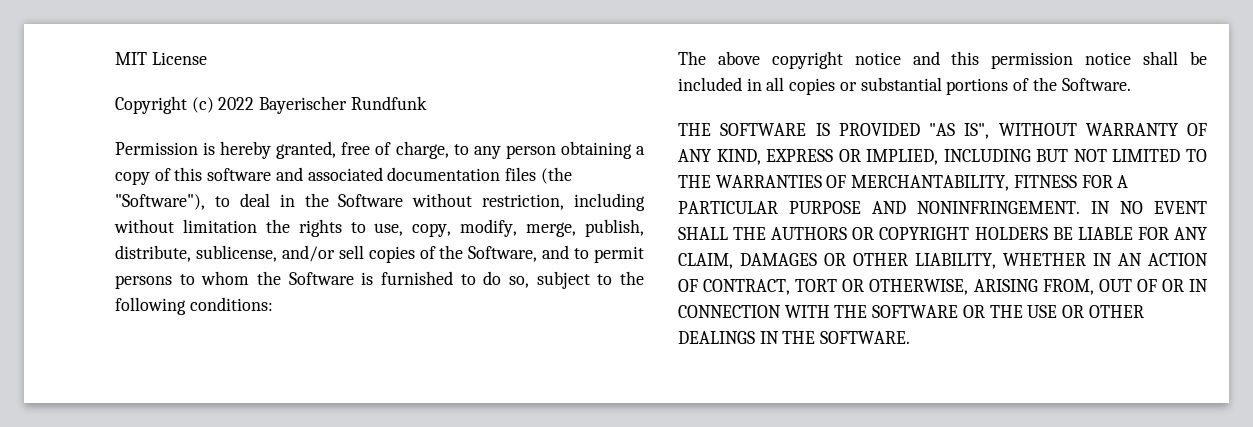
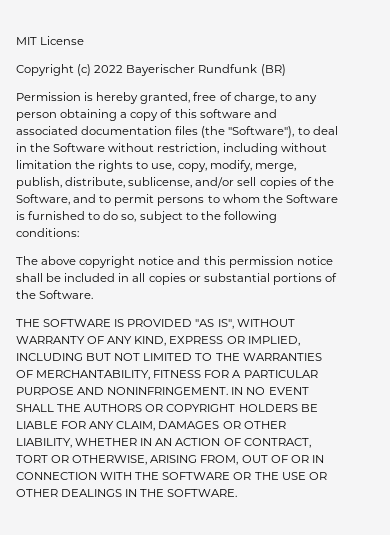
- Copyright (c) 2022 Bayerischer Rundfunk
+ Copyright (c) 2022 Bayerischer Rundfunk (BR)

